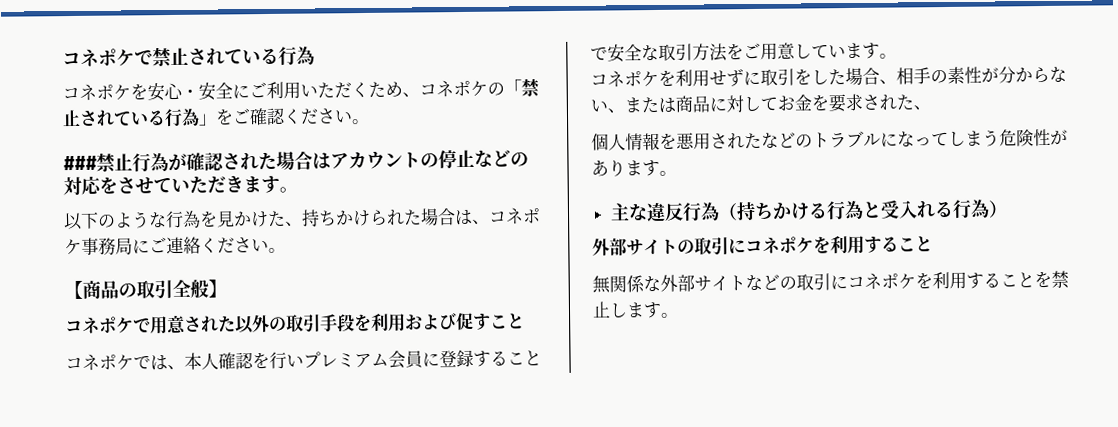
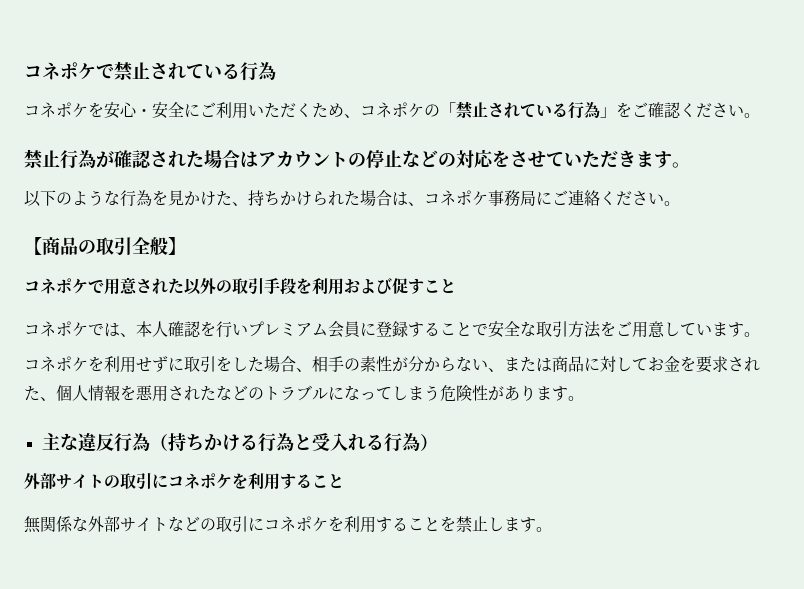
- ###禁止行為が確認された場合はアカウントの停止などの対応をさせていただきます。
+ 禁止行為が確認された場合はアカウントの停止などの対応をさせていただきます。
- コネポケを利用せずに取引をした場合、相手の素性が分からない、または商品に対してお金を要求された、
- 個人情報を悪用されたなどのトラブルになってしまう危険性があります。
+ コネポケを利用せずに取引をした場合、相手の素性が分からない、または商品に対してお金を要求された、個人情報を悪用されたなどのトラブルになってしまう危険性があります。

